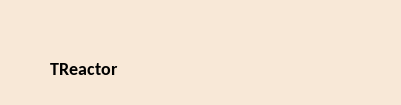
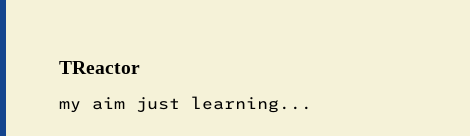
+ my aim just learning...

